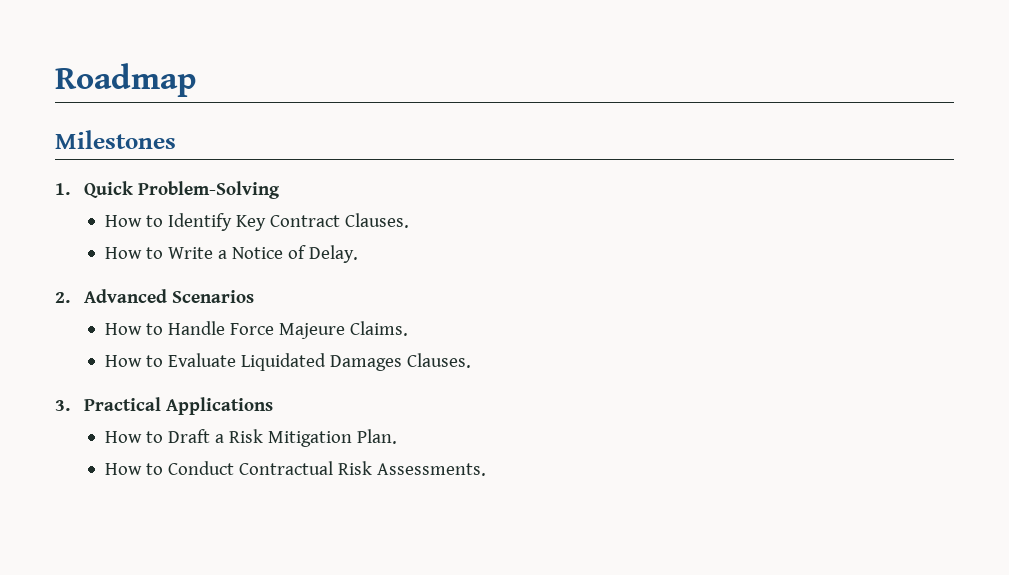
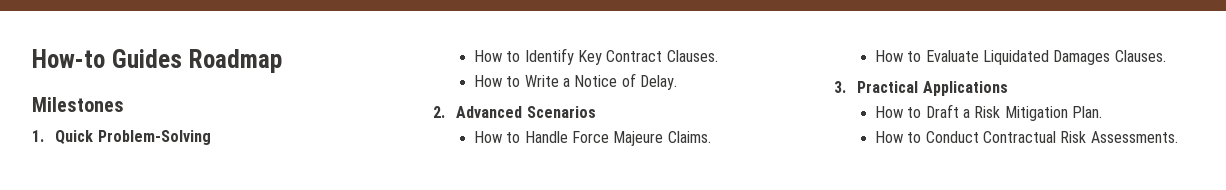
- Roadmap
+ How-to Guides Roadmap

